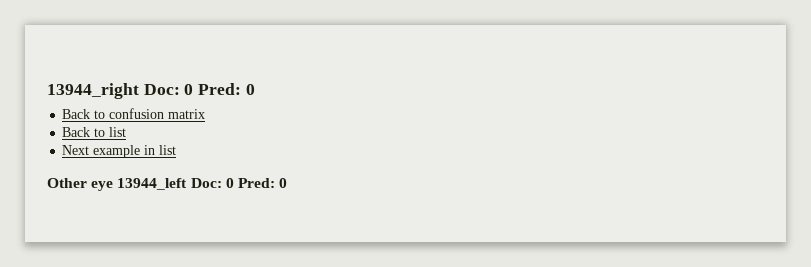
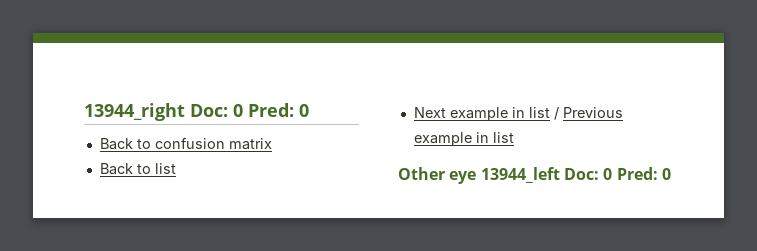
- Next example in list
+ Next example in list / Previous example in list

